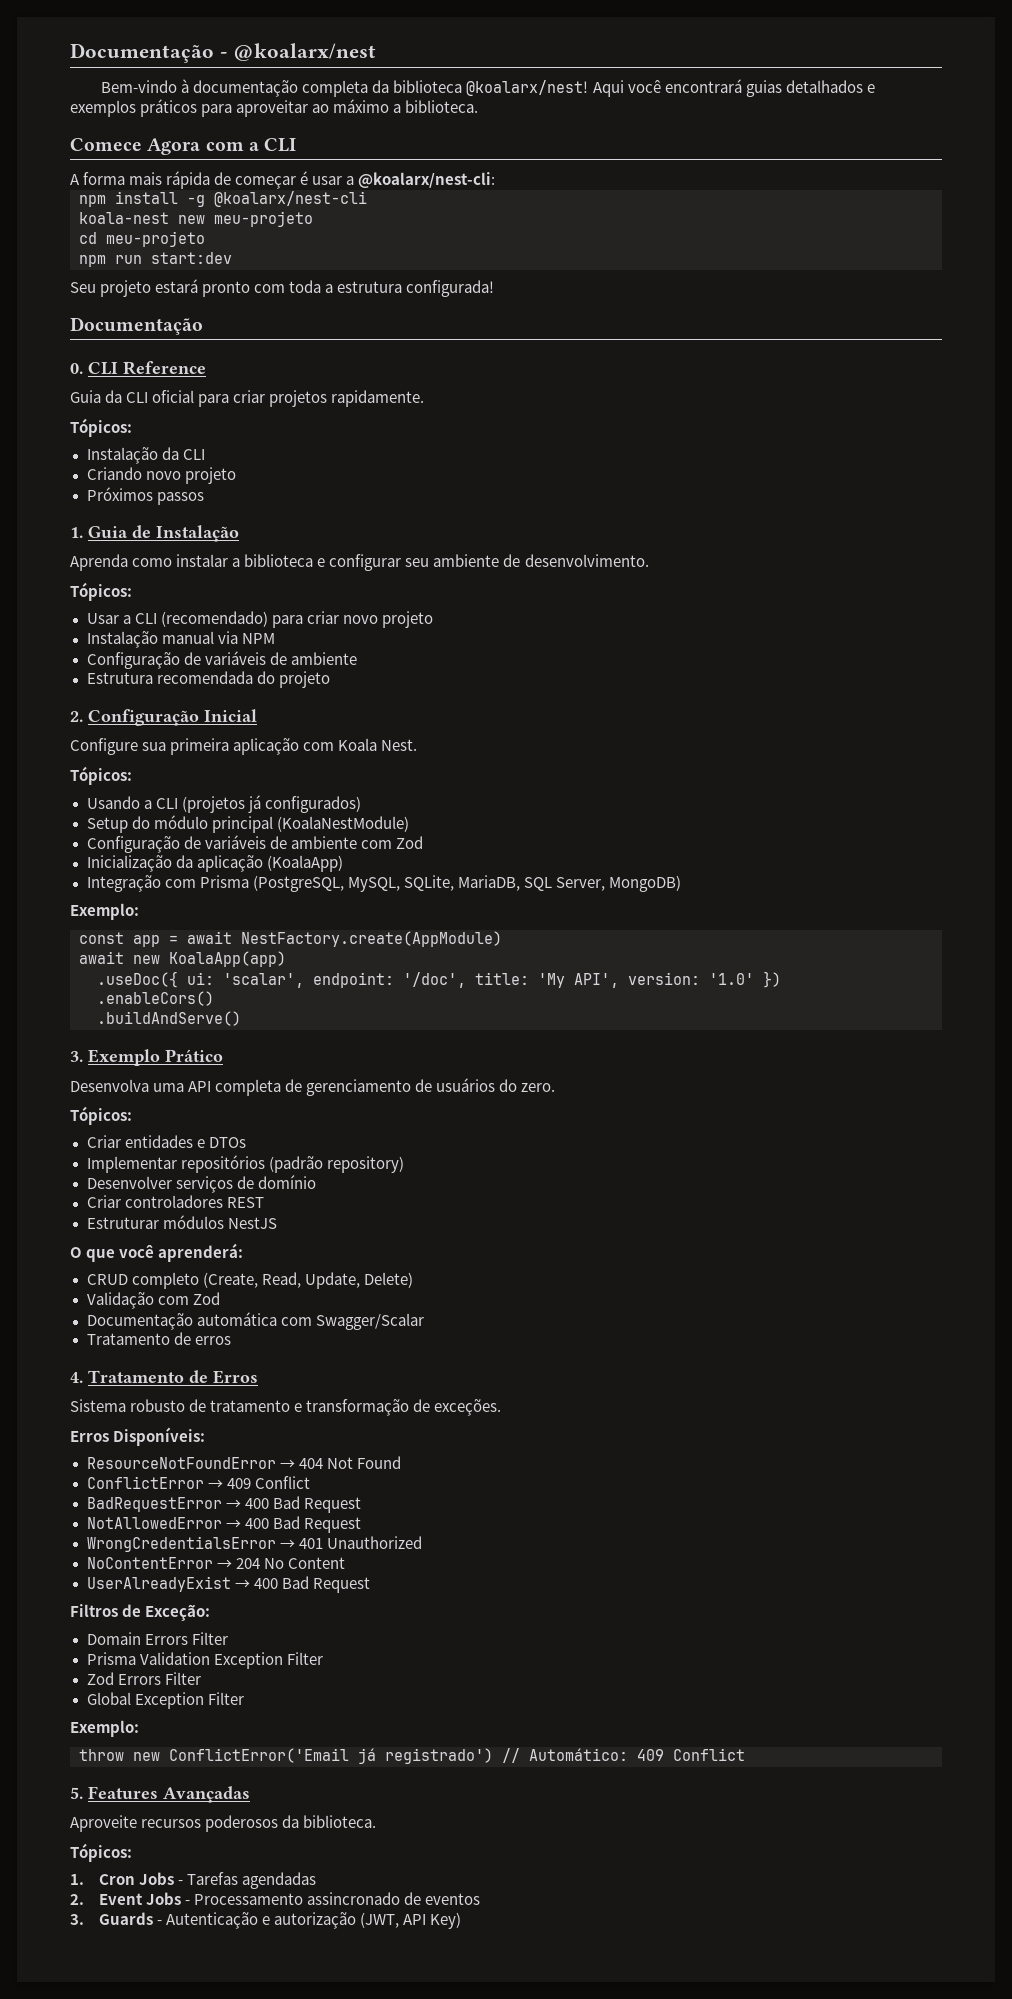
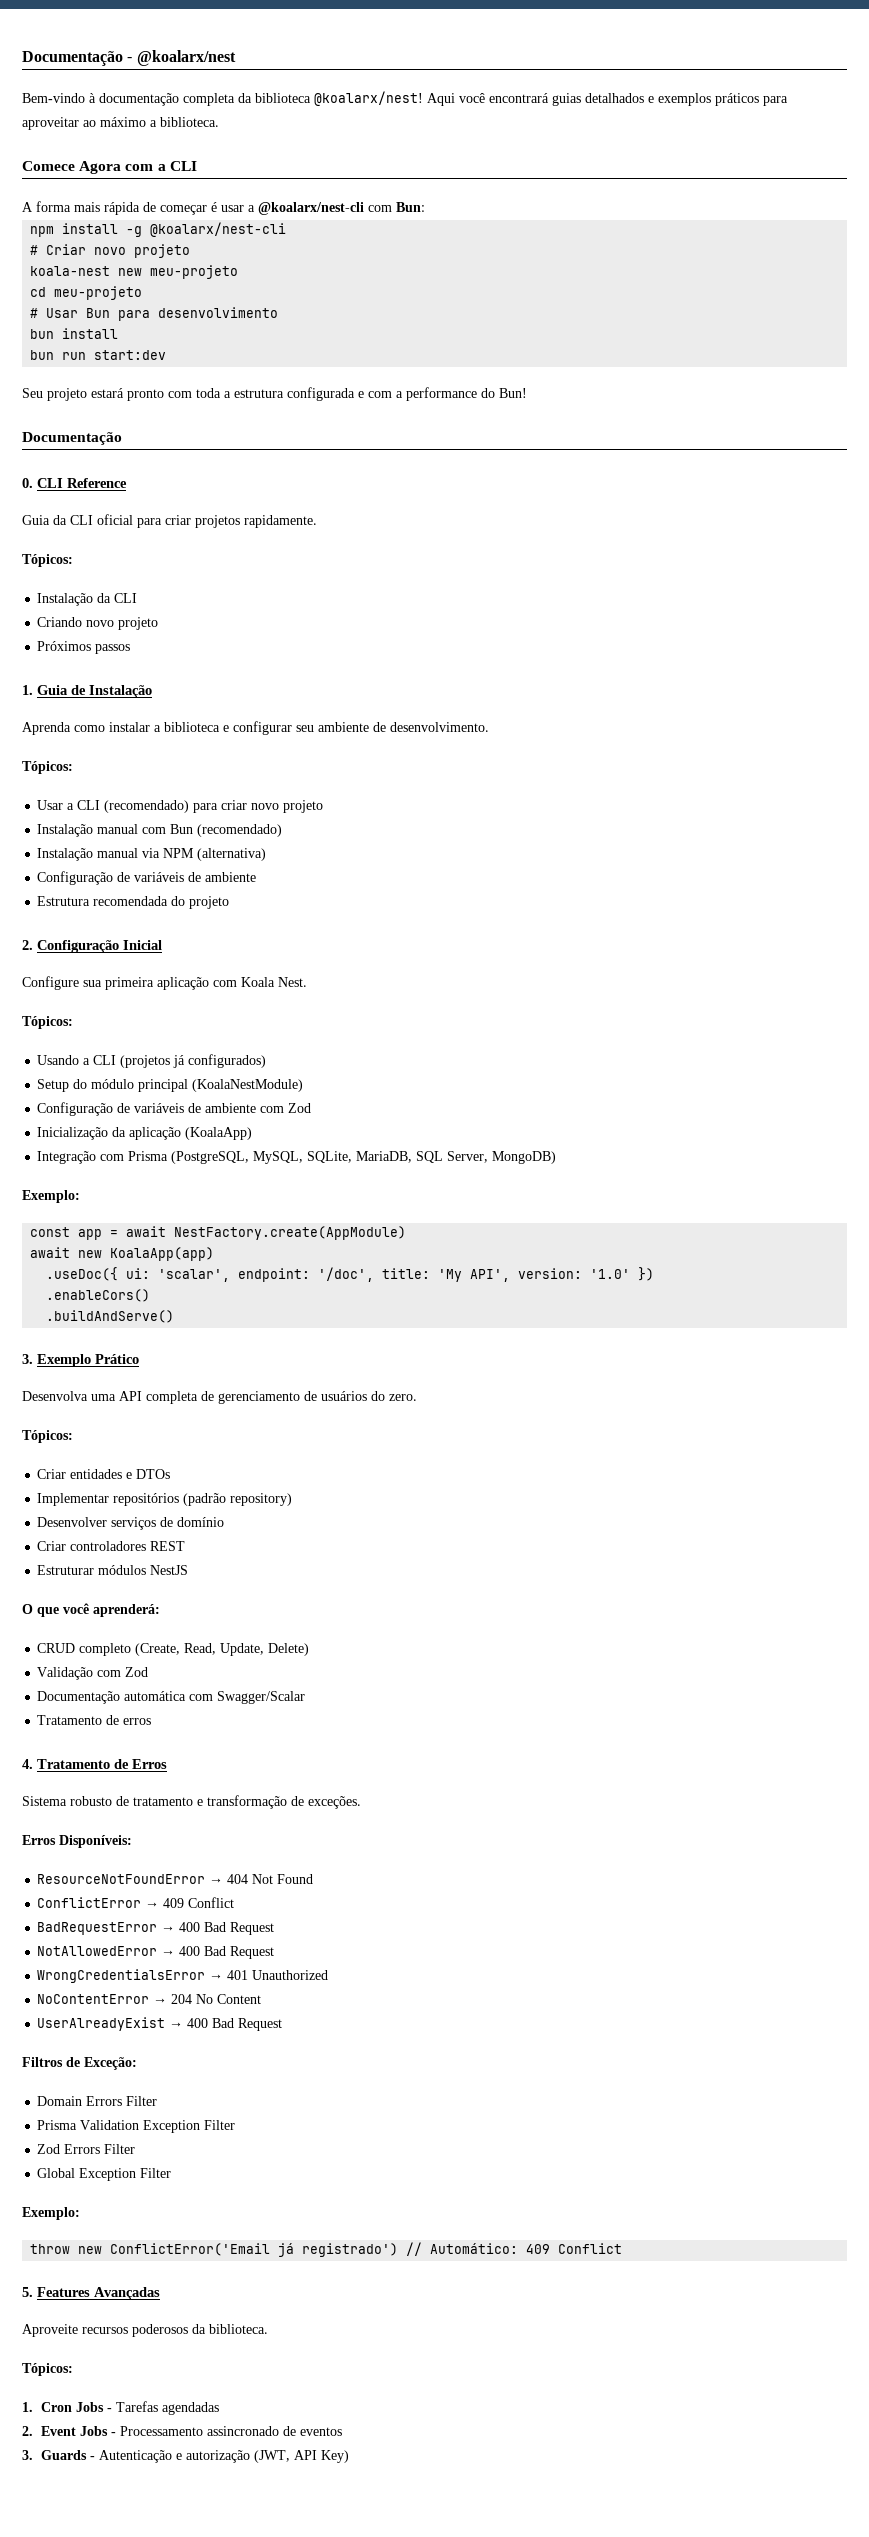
- A forma mais rápida de começar é usar a @koalarx/nest-cli:
+ A forma mais rápida de começar é usar a @koalarx/nest-cli com Bun:
+ # Criar novo projeto
- npm run start:dev
+ # Usar Bun para desenvolvimento
+ bun install
+ bun run start:dev
- Seu projeto estará pronto com toda a estrutura configurada!
+ Seu projeto estará pronto com toda a estrutura configurada e com a performance do Bun!
+ Instalação manual com Bun (recomendado)
- Instalação manual via NPM
+ Instalação manual via NPM (alternativa)

